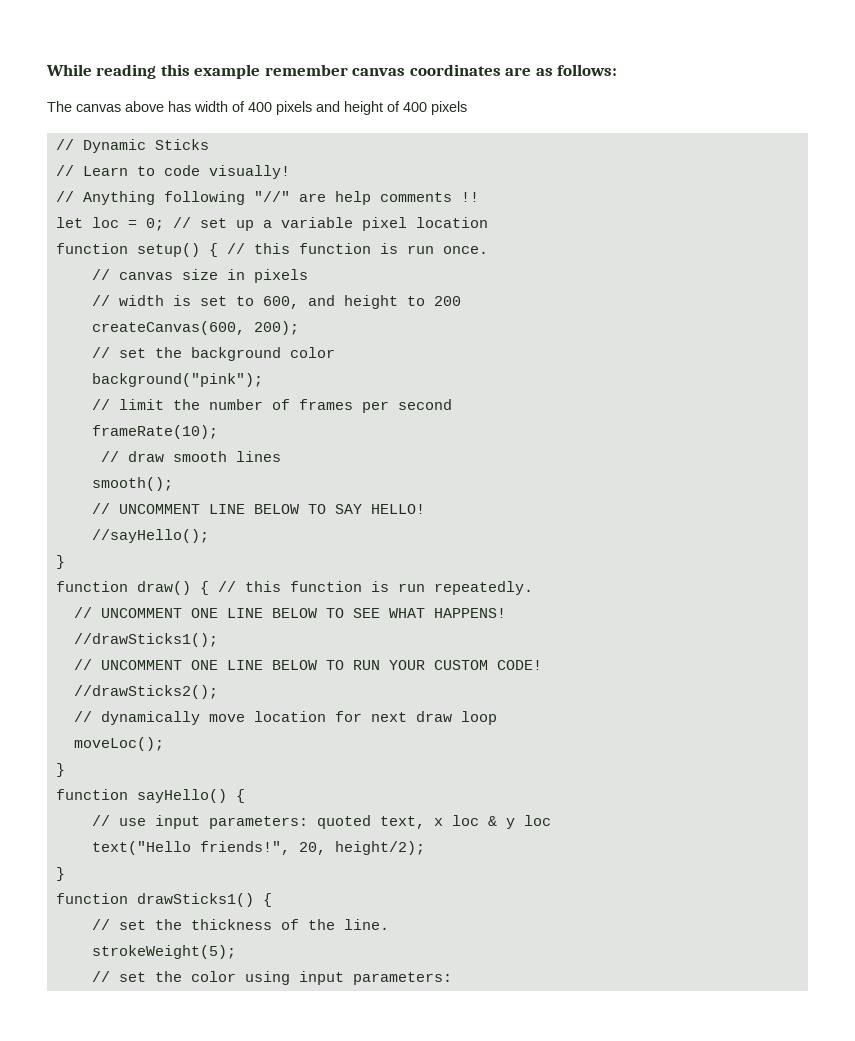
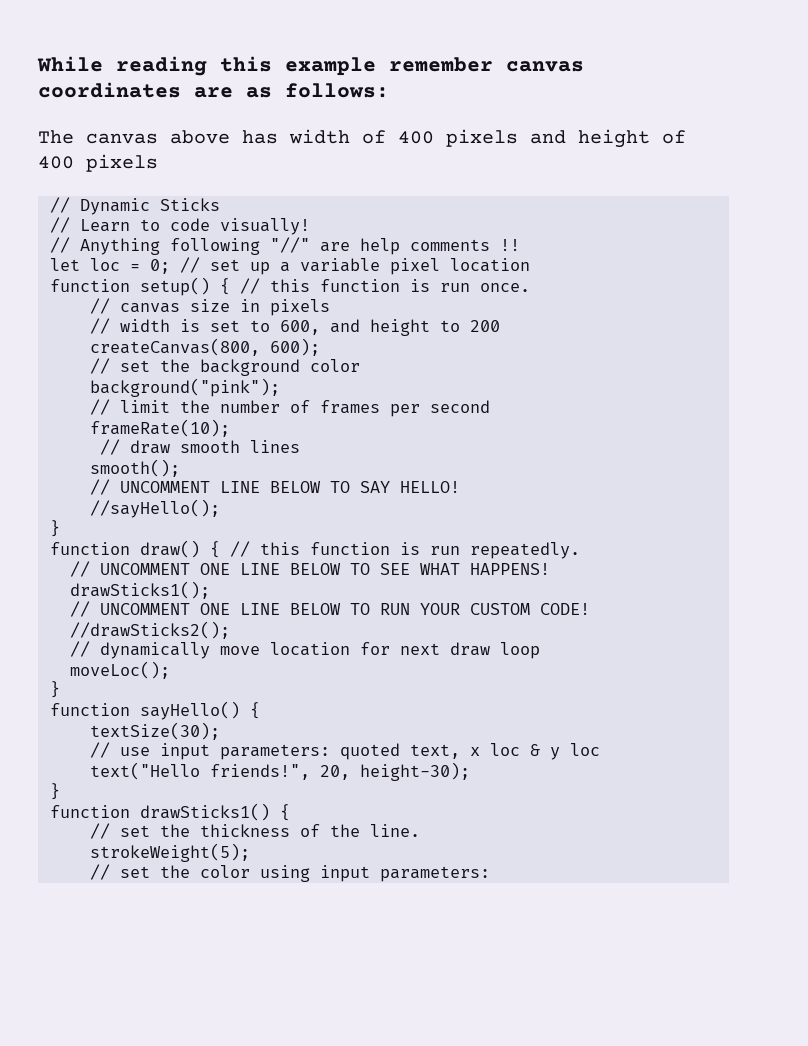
- createCanvas(600, 200);
+ createCanvas(800, 600);
- //drawSticks1();
+ drawSticks1();
+ textSize(30);
- text("Hello friends!", 20, height/2);
+ text("Hello friends!", 20, height-30);

